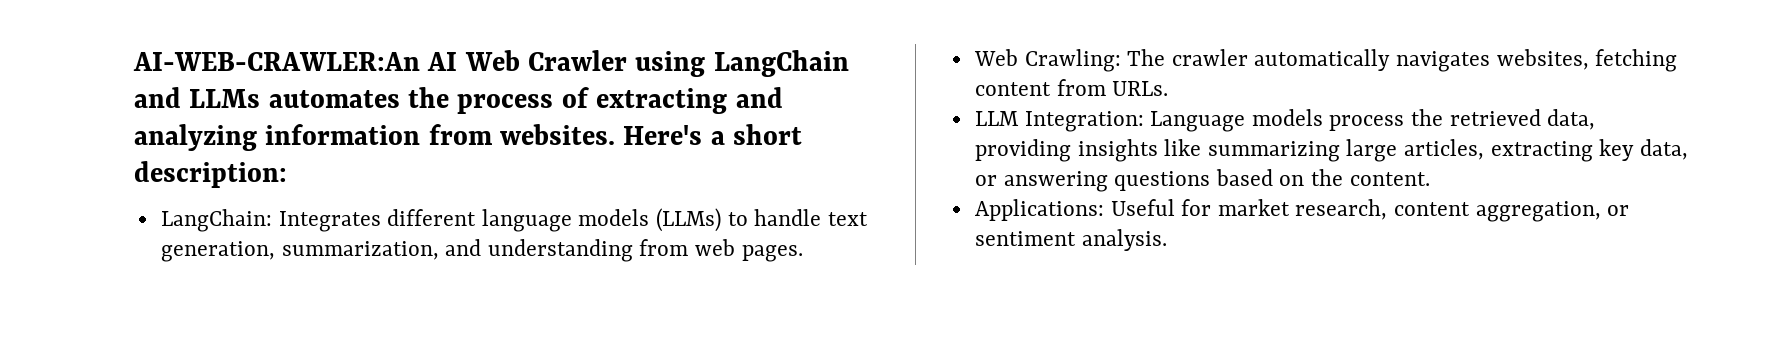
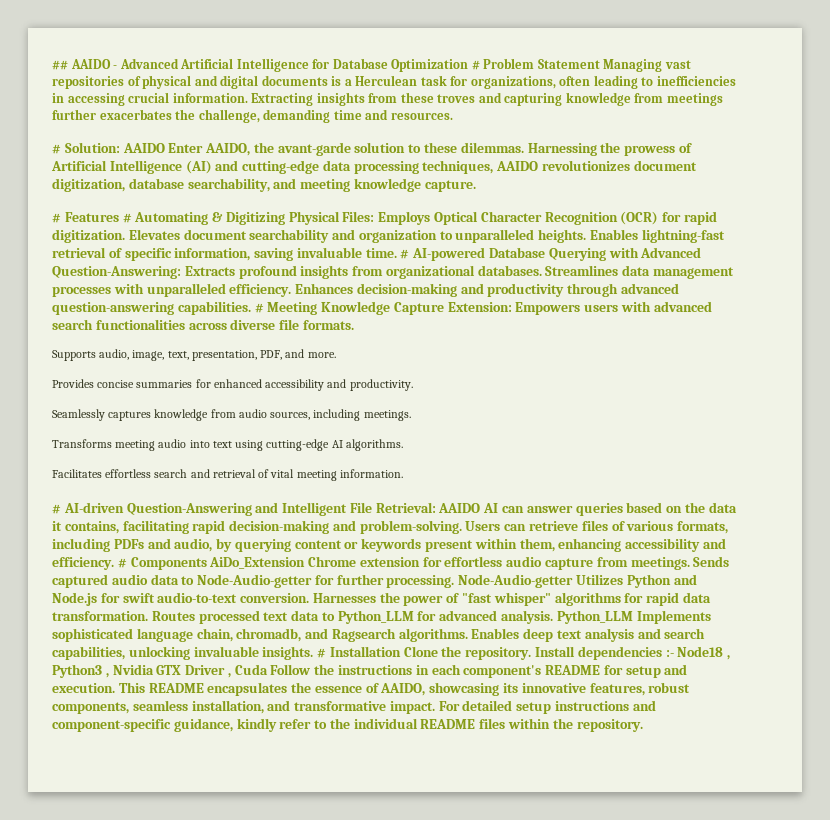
- AI-WEB-CRAWLER:An AI Web Crawler using LangChain and LLMs automates the process of extracting and analyzing information from websites. Here's a short description:
- LangChain: Integrates different language models (LLMs) to handle text generation, summarization, and understanding from web pages.
- Web Crawling: The crawler automatically navigates websites, fetching content from URLs.
- LLM Integration: Language models process the retrieved data, providing insights like summarizing large articles, extracting key data, or answering questions based on the content.
- Applications: Useful for market research, content aggregation, or sentiment analysis.
+ ## AAIDO - Advanced Artificial Intelligence for Database Optimization # Problem Statement Managing vast repositories of physical and digital documents is a Herculean task for organizations, often leading to inefficiencies in accessing crucial information. Extracting insights from these troves and capturing knowledge from meetings further exacerbates the challenge, demanding time and resources.
+ # Solution: AAIDO Enter AAIDO, the avant-garde solution to these dilemmas. Harnessing the prowess of Artificial Intelligence (AI) and cutting-edge data processing techniques, AAIDO revolutionizes document digitization, database searchability, and meeting knowledge capture.
+ # Features # Automating & Digitizing Physical Files: Employs Optical Character Recognition (OCR) for rapid digitization. Elevates document searchability and organization to unparalleled heights. Enables lightning-fast retrieval of specific information, saving invaluable time. # AI-powered Database Querying with Advanced Question-Answering: Extracts profound insights from organizational databases. Streamlines data management processes with unparalleled efficiency. Enhances decision-making and productivity through advanced question-answering capabilities. # Meeting Knowledge Capture Extension: Empowers users with advanced search functionalities across diverse file formats.
+ Supports audio, image, text, presentation, PDF, and more.
+ Provides concise summaries for enhanced accessibility and productivity.
+ Seamlessly captures knowledge from audio sources, including meetings.
+ Transforms meeting audio into text using cutting-edge AI algorithms.
+ Facilitates effortless search and retrieval of vital meeting information.
+ # AI-driven Question-Answering and Intelligent File Retrieval: AAIDO AI can answer queries based on the data it contains, facilitating rapid decision-making and problem-solving. Users can retrieve files of various formats, including PDFs and audio, by querying content or keywords present within them, enhancing accessibility and efficiency. # Components AiDo_Extension Chrome extension for effortless audio capture from meetings. Sends captured audio data to Node-Audio-getter for further processing. Node-Audio-getter Utilizes Python and Node.js for swift audio-to-text conversion. Harnesses the power of "fast whisper" algorithms for rapid data transformation. Routes processed text data to Python_LLM for advanced analysis. Python_LLM Implements sophisticated language chain, chromadb, and Ragsearch algorithms. Enables deep text analysis and search capabilities, unlocking invaluable insights. # Installation Clone the repository. Install dependencies :- Node18 , Python3 , Nvidia GTX Driver , Cuda Follow the instructions in each component's README for setup and execution. This README encapsulates the essence of AAIDO, showcasing its innovative features, robust components, seamless installation, and transformative impact. For detailed setup instructions and component-specific guidance, kindly refer to the individual README files within the repository.

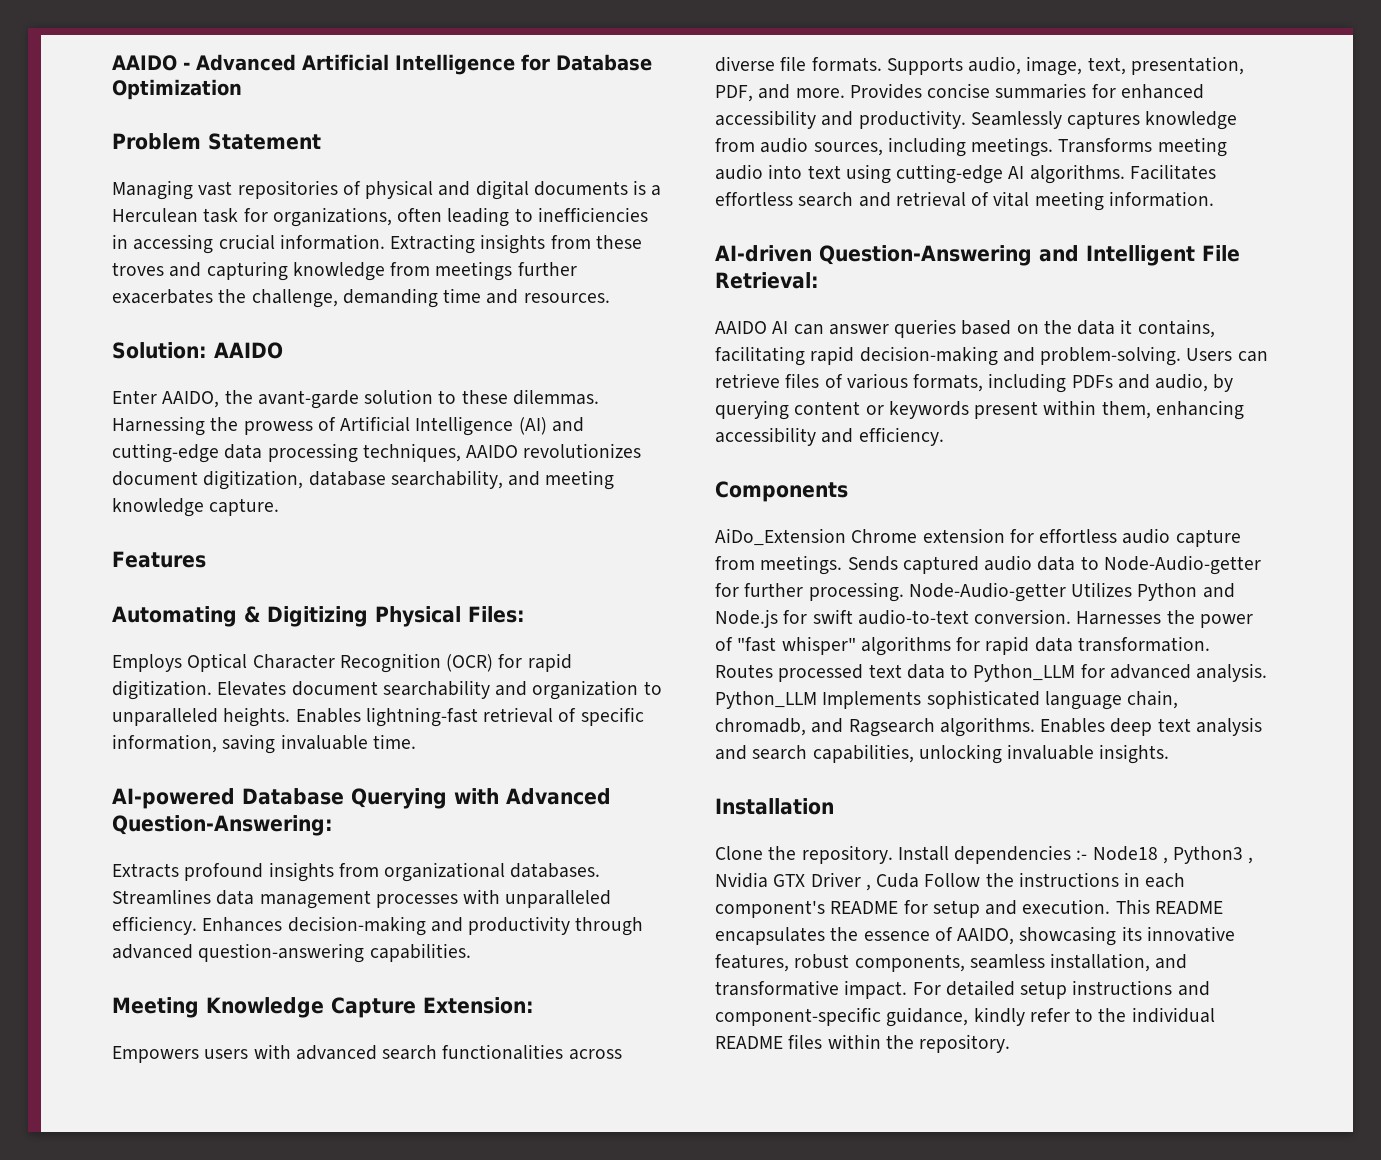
- ## AAIDO - Advanced Artificial Intelligence for Database Optimization # Problem Statement Managing vast repositories of physical and digital documents is a Herculean task for organizations, often leading to inefficiencies in accessing crucial information.
+ AAIDO - Advanced Artificial Intelligence for Database Optimization
+ Problem Statement
+ Managing vast repositories of physical and digital documents is a Herculean task for organizations, often leading to inefficiencies in accessing crucial information.
- # Solution: AAIDO Enter AAIDO, the avant-garde solution to these dilemmas.
+ Solution: AAIDO
+ Enter AAIDO, the avant-garde solution to these dilemmas.
- # Features # Automating & Digitizing Physical Files: Employs Optical Character Recognition (OCR) for rapid digitization.
+ Features
+ Automating & Digitizing Physical Files:
+ Employs Optical Character Recognition (OCR) for rapid digitization.
- Enables lightning-fast retrieval of specific information, saving invaluable time. # AI-powered Database Querying with Advanced Question-Answering: Extracts profound insights from organizational databases.
+ Enables lightning-fast retrieval of specific information, saving invaluable time.
+ AI-powered Database Querying with Advanced Question-Answering:
+ Extracts profound insights from organizational databases.
- Enhances decision-making and productivity through advanced question-answering capabilities. # Meeting Knowledge Capture Extension: Empowers users with advanced search functionalities across diverse file formats.
- Supports audio, image, text, presentation, PDF, and more.
- Provides concise summaries for enhanced accessibility and productivity.
- Seamlessly captures knowledge from audio sources, including meetings.
- Transforms meeting audio into text using cutting-edge AI algorithms.
- Facilitates effortless search and retrieval of vital meeting information.
+ Enhances decision-making and productivity through advanced question-answering capabilities.
+ Meeting Knowledge Capture Extension:
+ Empowers users with advanced search functionalities across diverse file formats. Supports audio, image, text, presentation, PDF, and more. Provides concise summaries for enhanced accessibility and productivity. Seamlessly captures knowledge from audio sources, including meetings. Transforms meeting audio into text using cutting-edge AI algorithms. Facilitates effortless search and retrieval of vital meeting information.
- # AI-driven Question-Answering and Intelligent File Retrieval: AAIDO AI can answer queries based on the data it contains, facilitating rapid decision-making and problem-solving.
+ AI-driven Question-Answering and Intelligent File Retrieval:
+ AAIDO AI can answer queries based on the data it contains, facilitating rapid decision-making and problem-solving.
- Users can retrieve files of various formats, including PDFs and audio, by querying content or keywords present within them, enhancing accessibility and efficiency. # Components AiDo_Extension Chrome extension for effortless audio capture from meetings.
+ Users can retrieve files of various formats, including PDFs and audio, by querying content or keywords present within them, enhancing accessibility and efficiency.
+ Components
+ AiDo_Extension Chrome extension for effortless audio capture from meetings.
- Enables deep text analysis and search capabilities, unlocking invaluable insights. # Installation Clone the repository.
+ Enables deep text analysis and search capabilities, unlocking invaluable insights.
+ Installation
+ Clone the repository.

